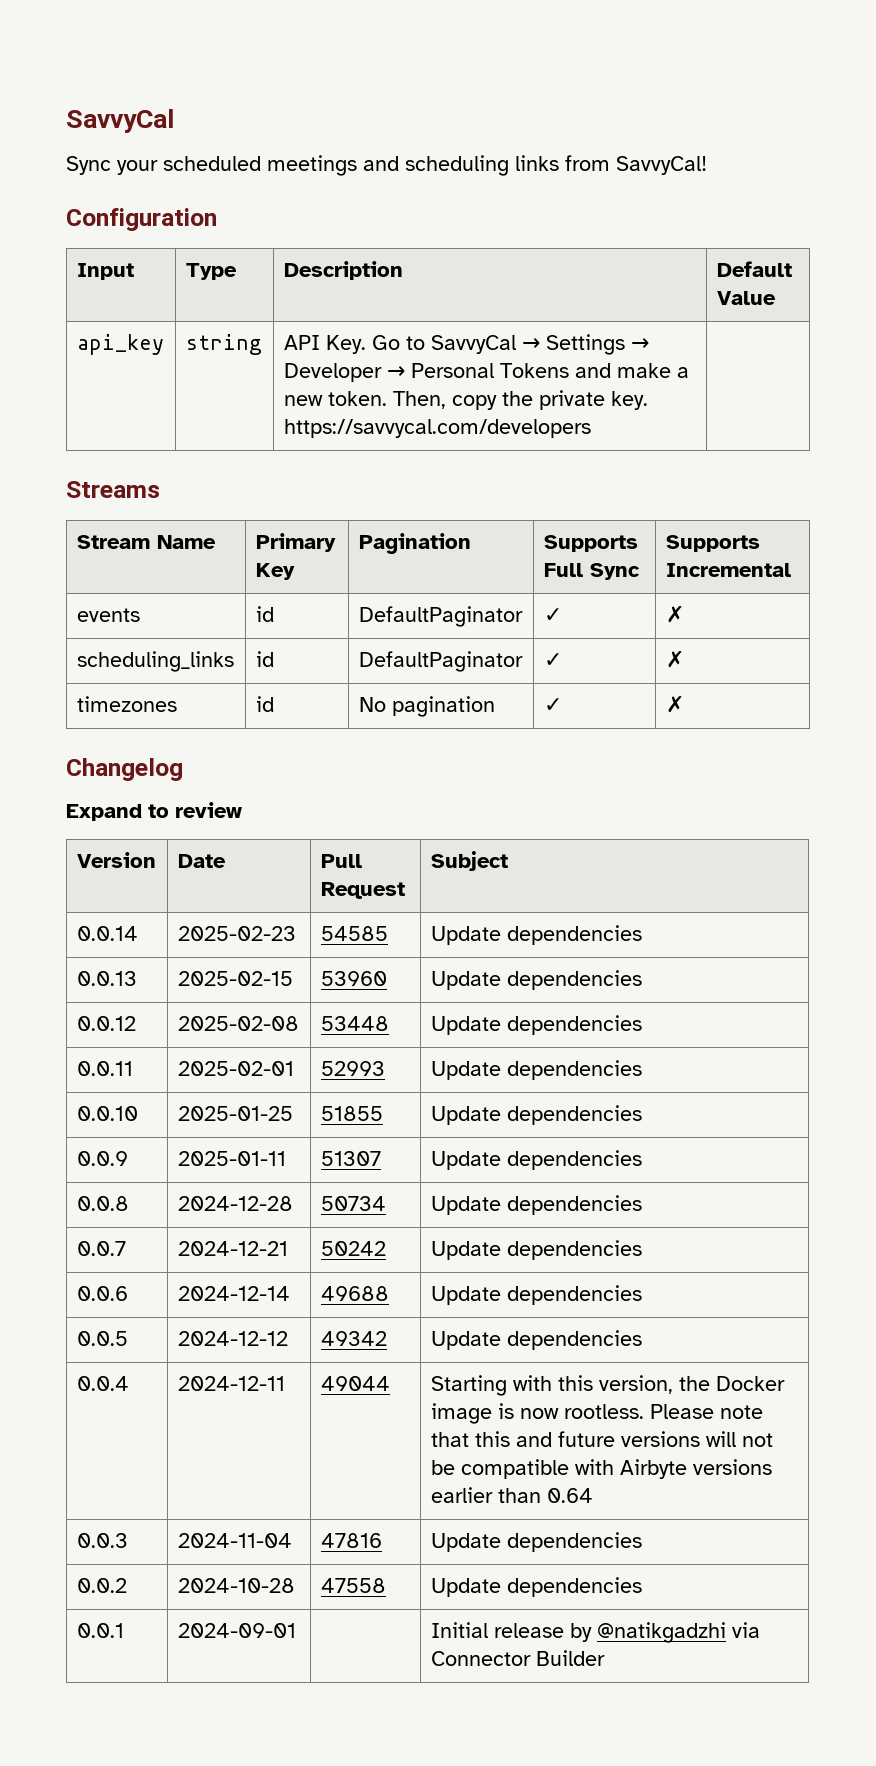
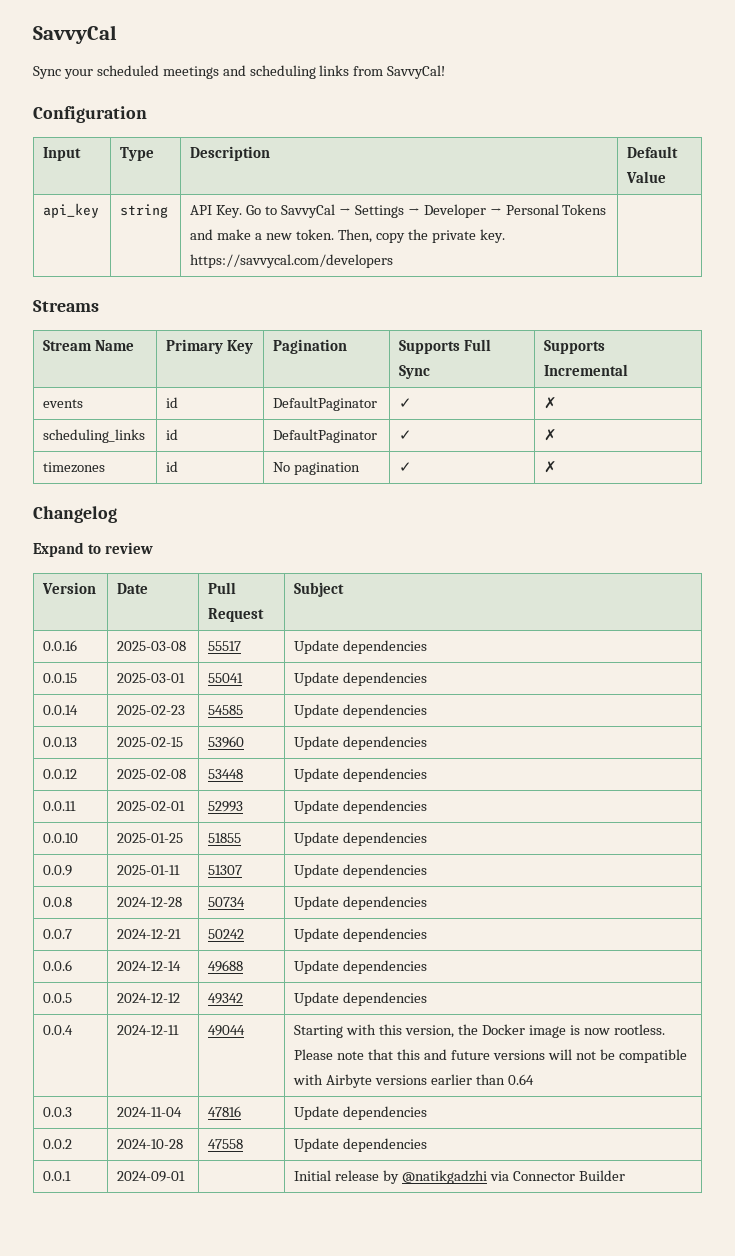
+ 0.0.16 | 2025-03-08 | 55517 | Update dependencies
+ 0.0.15 | 2025-03-01 | 55041 | Update dependencies

